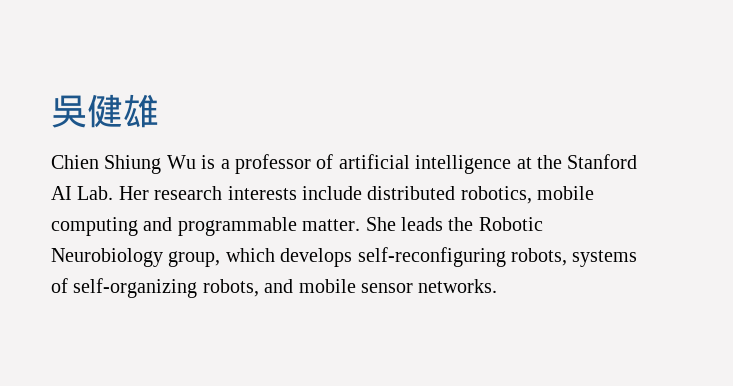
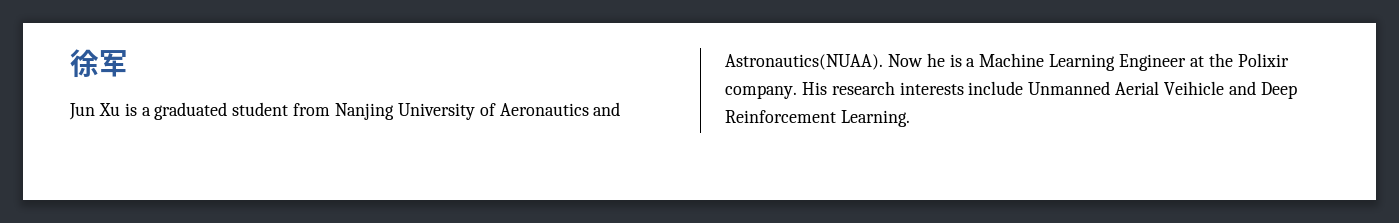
- 吳健雄
- Chien Shiung Wu is a professor of artificial intelligence at the Stanford AI Lab. Her research interests include distributed robotics, mobile computing and programmable matter. She leads the Robotic Neurobiology group, which develops self-reconfiguring robots, systems of self-organizing robots, and mobile sensor networks.
+ 徐军
+ Jun Xu is a graduated student from Nanjing University of Aeronautics and Astronautics(NUAA). Now he is a Machine Learning Engineer at the Polixir company. His research interests include Unmanned Aerial Veihicle and Deep Reinforcement Learning.

